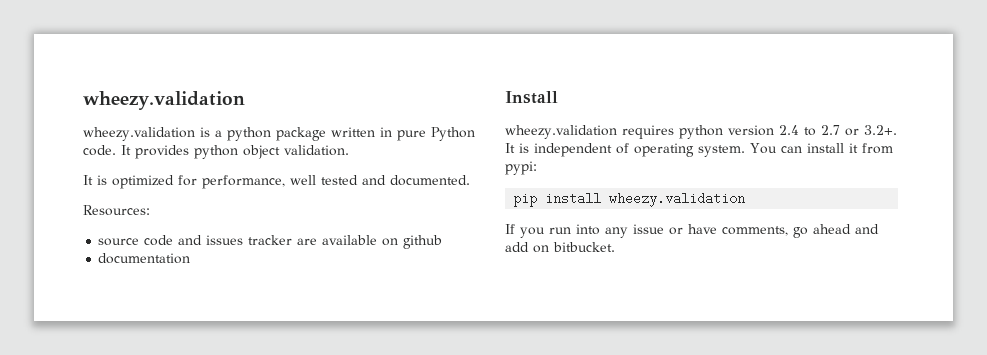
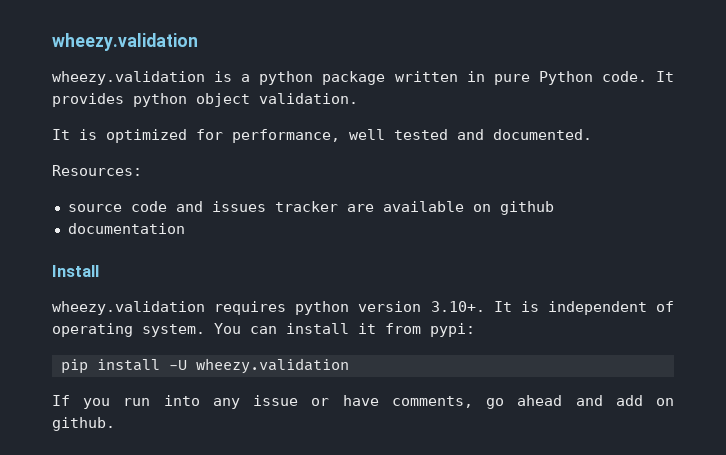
- wheezy.validation requires python version 2.4 to 2.7 or 3.2+. It is independent of operating system.
+ wheezy.validation requires python version 3.10+. It is independent of operating system.
- pip install wheezy.validation
+ pip install -U wheezy.validation
- If you run into any issue or have comments, go ahead and add on bitbucket.
+ If you run into any issue or have comments, go ahead and add on github.

